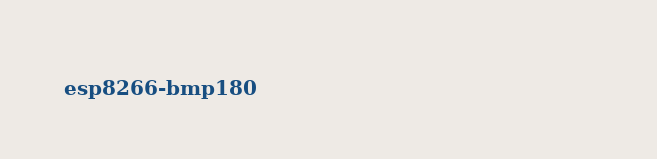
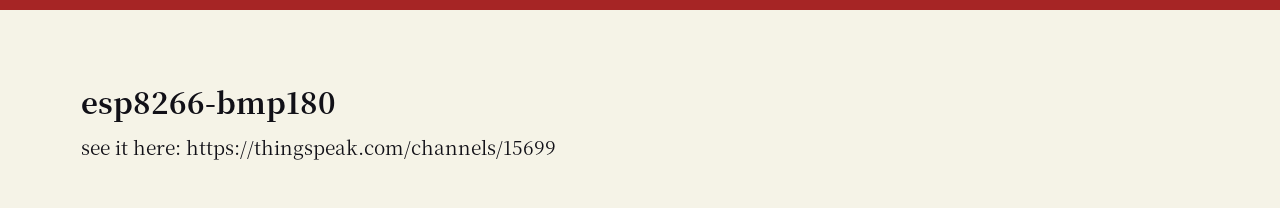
+ see it here: https://thingspeak.com/channels/15699

